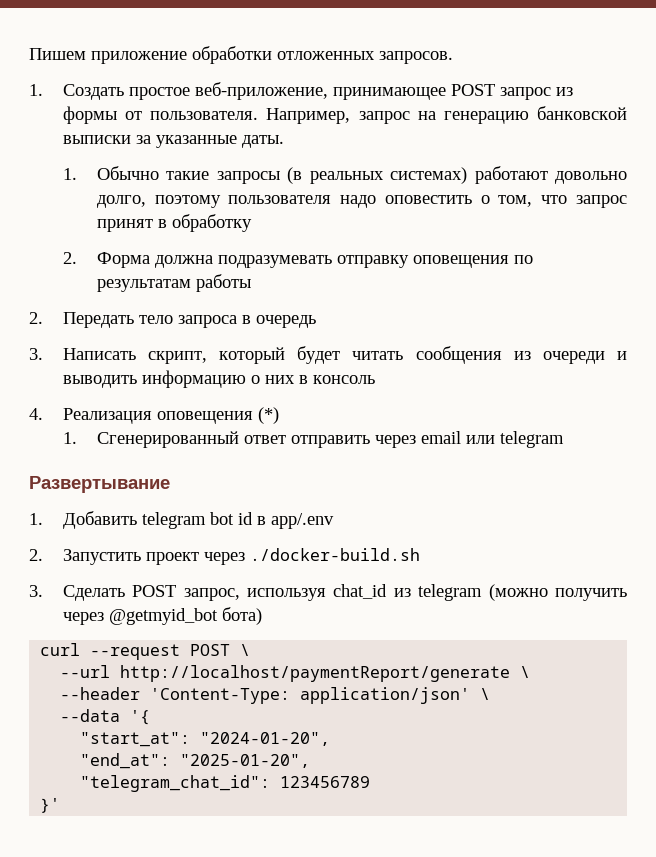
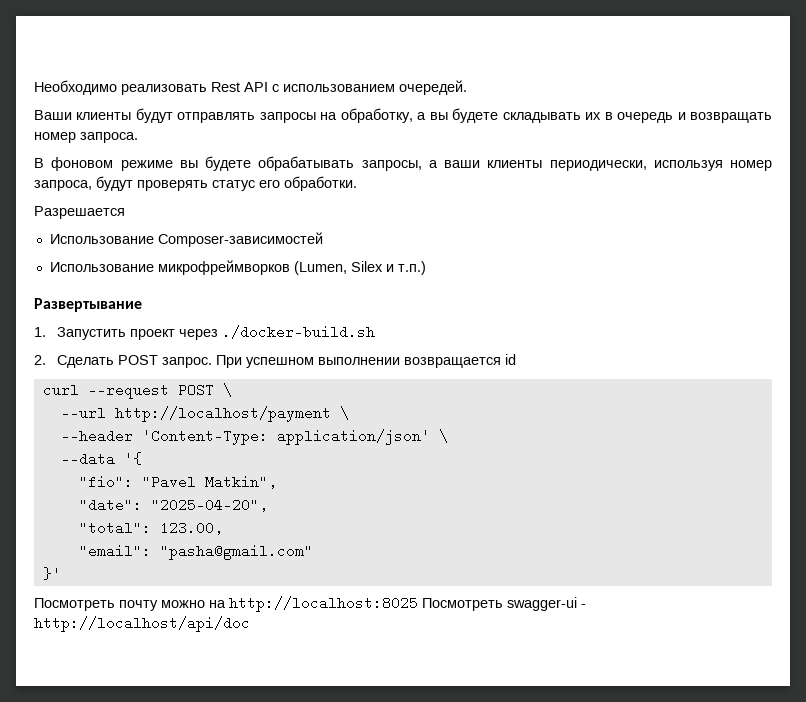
- Пишем приложение обработки отложенных запросов.
- 1. Создать простое веб-приложение, принимающее POST запрос из формы от пользователя. Например, запрос на генерацию банковской выписки за указанные даты.
- 1. Обычно такие запросы (в реальных системах) работают довольно долго, поэтому пользователя надо оповестить о том, что запрос принят в обработку
- 2. Форма должна подразумевать отправку оповещения по результатам работы
- 2. Передать тело запроса в очередь
- 3. Написать скрипт, который будет читать сообщения из очереди и выводить информацию о них в консоль
- 4. Реализация оповещения (*)
- 1. Сгенерированный ответ отправить через email или telegram
+ Необходимо реализовать Rest API с использованием очередей.
+ Ваши клиенты будут отправлять запросы на обработку, а вы будете складывать их в очередь и возвращать номер запроса.
+ В фоновом режиме вы будете обрабатывать запросы, а ваши клиенты периодически, используя номер запроса, будут проверять статус его обработки.
+ Разрешается
+ Использование Composer-зависимостей
+ Использование микрофреймворков (Lumen, Silex и т.п.)
  Развертывание
- 1. Добавить telegram bot id в app/.env
- 2. Запустить проект через ./docker-build.sh
+ 1. Запустить проект через ./docker-build.sh
- 3. Сделать POST запрос, используя chat_id из telegram (можно получить через @getmyid_bot бота)
+ 2. Сделать POST запрос. При успешном выполнении возвращается id
- --url http://localhost/paymentReport/generate \
+ --url http://localhost/payment \
- "start_at": "2024-01-20",
- "end_at": "2025-01-20",
- "telegram_chat_id": 123456789
+ "fio": "Pavel Matkin",
+ "date": "2025-04-20",
+ "total": 123.00,
+ "email": "pasha@gmail.com"
  }'
+ Посмотреть почту можно на http://localhost:8025 Посмотреть swagger-ui - http://localhost/api/doc

